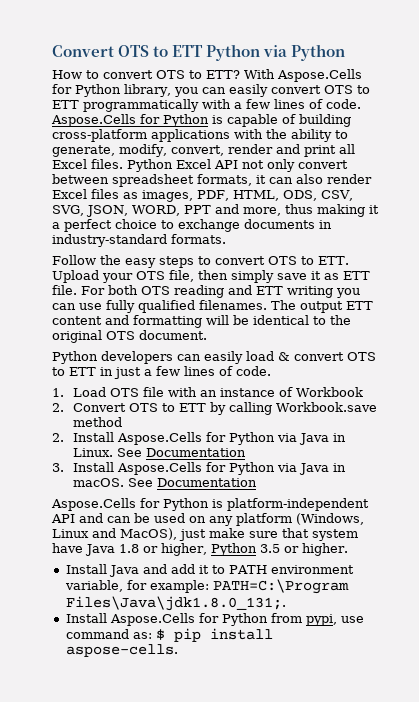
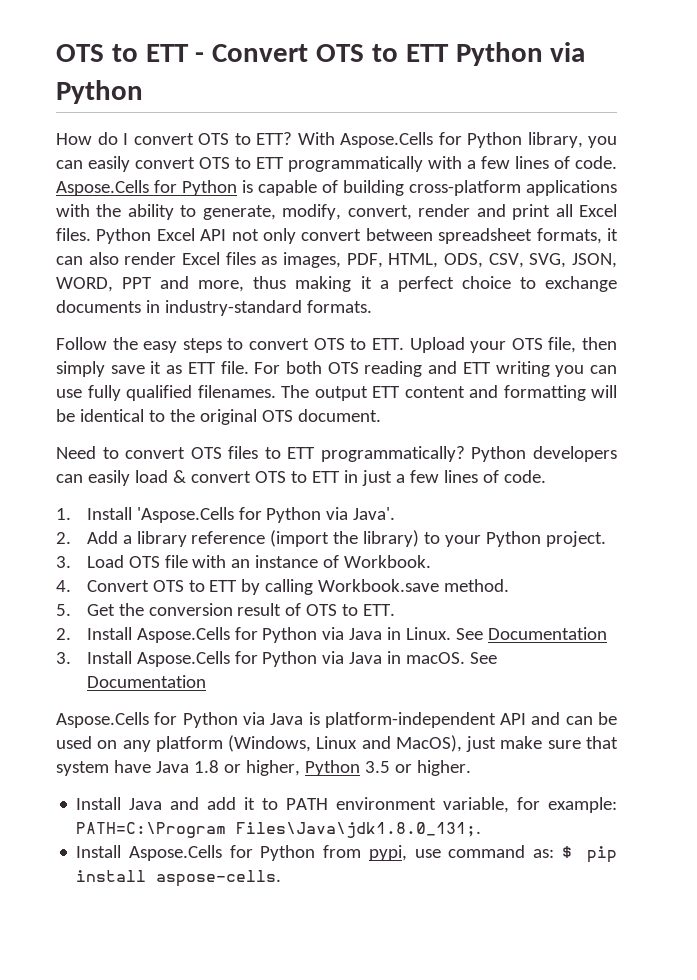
- Convert OTS to ETT Python via Python
+ OTS to ETT - Convert OTS to ETT Python via Python
- How to convert OTS to ETT?
+ How do I convert OTS to ETT?
+ Need to convert OTS files to ETT programmatically?
- 1. Load OTS file with an instance of Workbook
- 2. Convert OTS to ETT by calling Workbook.save method
+ 1. Install 'Aspose.Cells for Python via Java'.
+ 2. Add a library reference (import the library) to your Python project.
+ 3. Load OTS file with an instance of Workbook.
+ 4. Convert OTS to ETT by calling Workbook.save method.
+ 5. Get the conversion result of OTS to ETT.
- Aspose.Cells for Python is platform-independent API and can be used on any platform (Windows, Linux and MacOS), just make sure that system have Java 1.8 or higher, Python 3.5 or higher.
+ Aspose.Cells for Python via Java is platform-independent API and can be used on any platform (Windows, Linux and MacOS), just make sure that system have Java 1.8 or higher, Python 3.5 or higher.

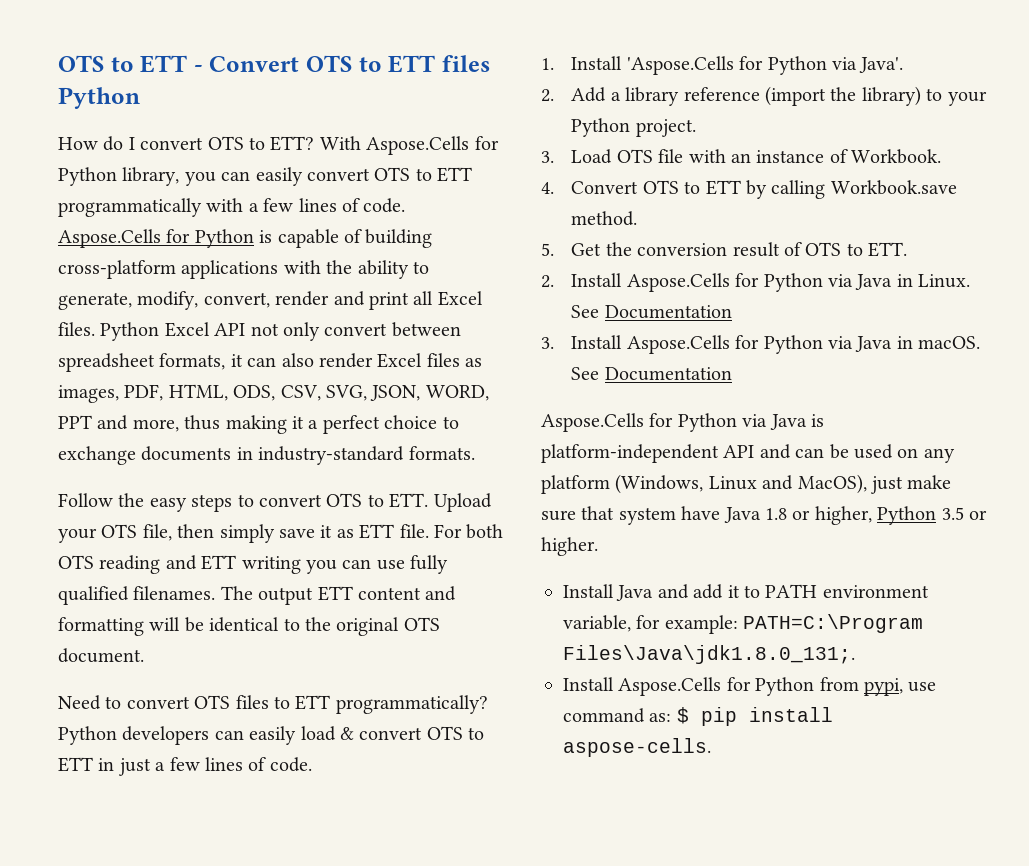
- OTS to ETT - Convert OTS to ETT Python via Python
+ OTS to ETT - Convert OTS to ETT files Python

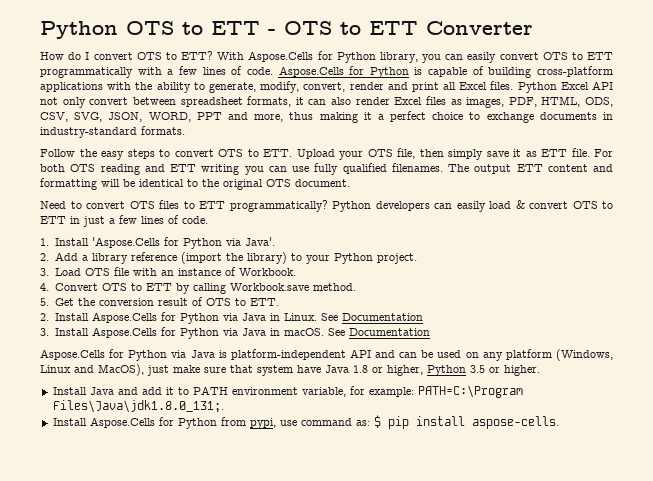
- OTS to ETT - Convert OTS to ETT files Python
+ Python OTS to ETT - OTS to ETT Converter

